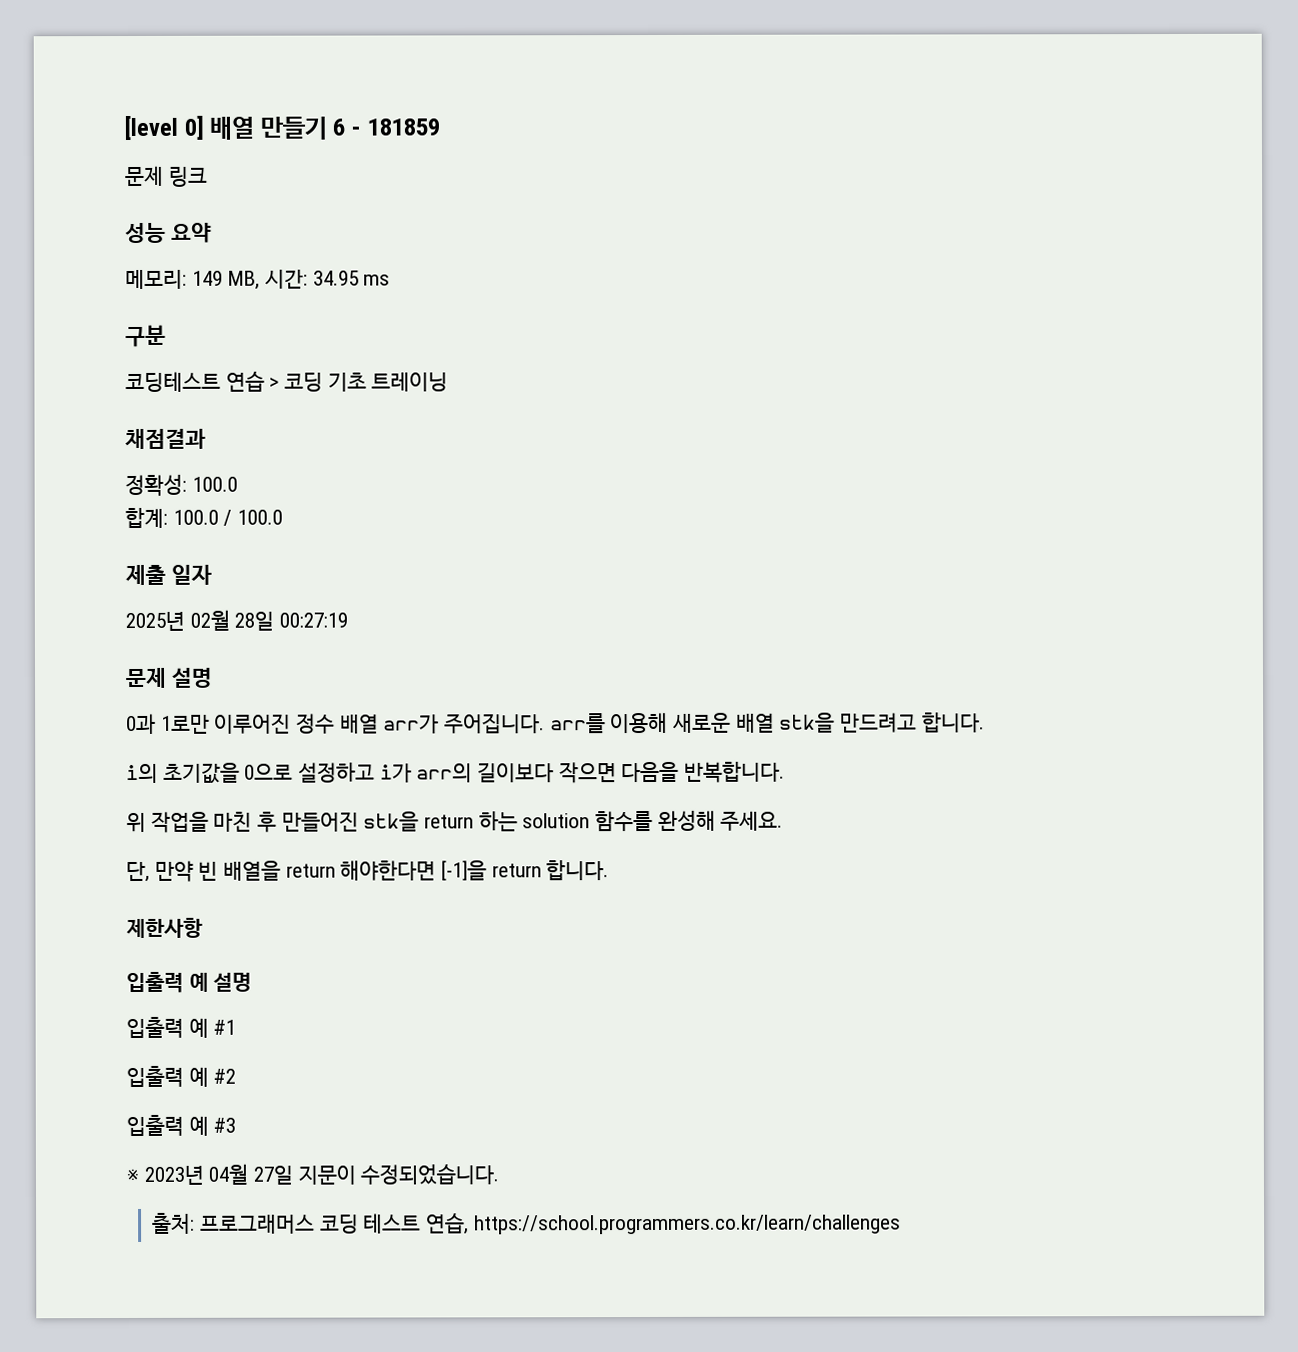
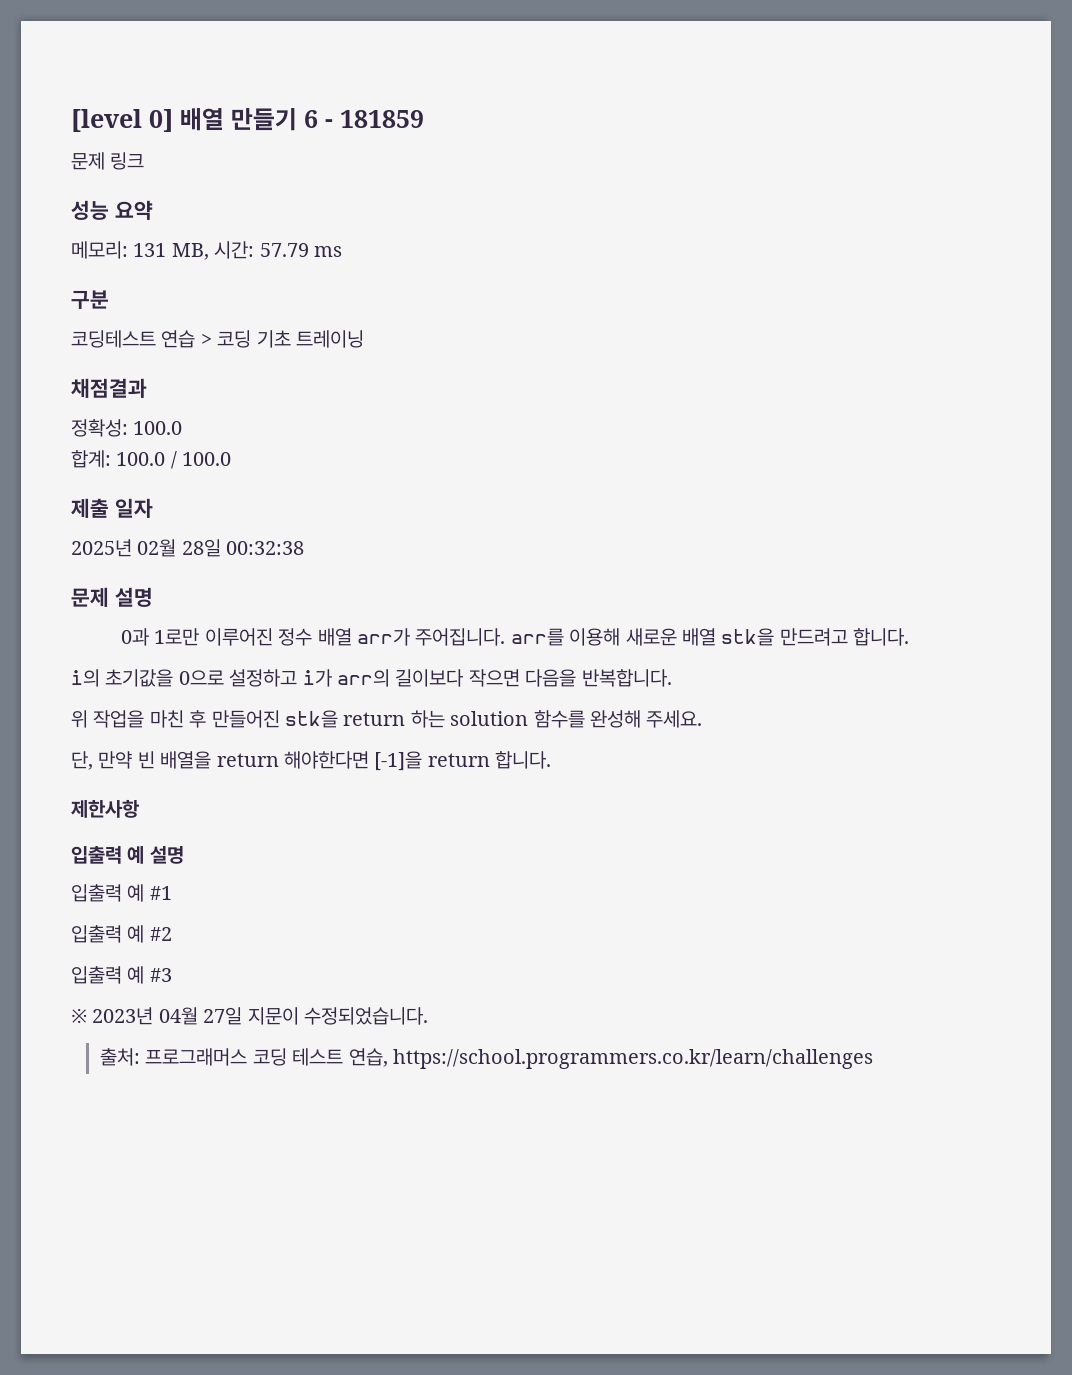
- 메모리: 149 MB, 시간: 34.95 ms
+ 메모리: 131 MB, 시간: 57.79 ms
- 2025년 02월 28일 00:27:19
+ 2025년 02월 28일 00:32:38

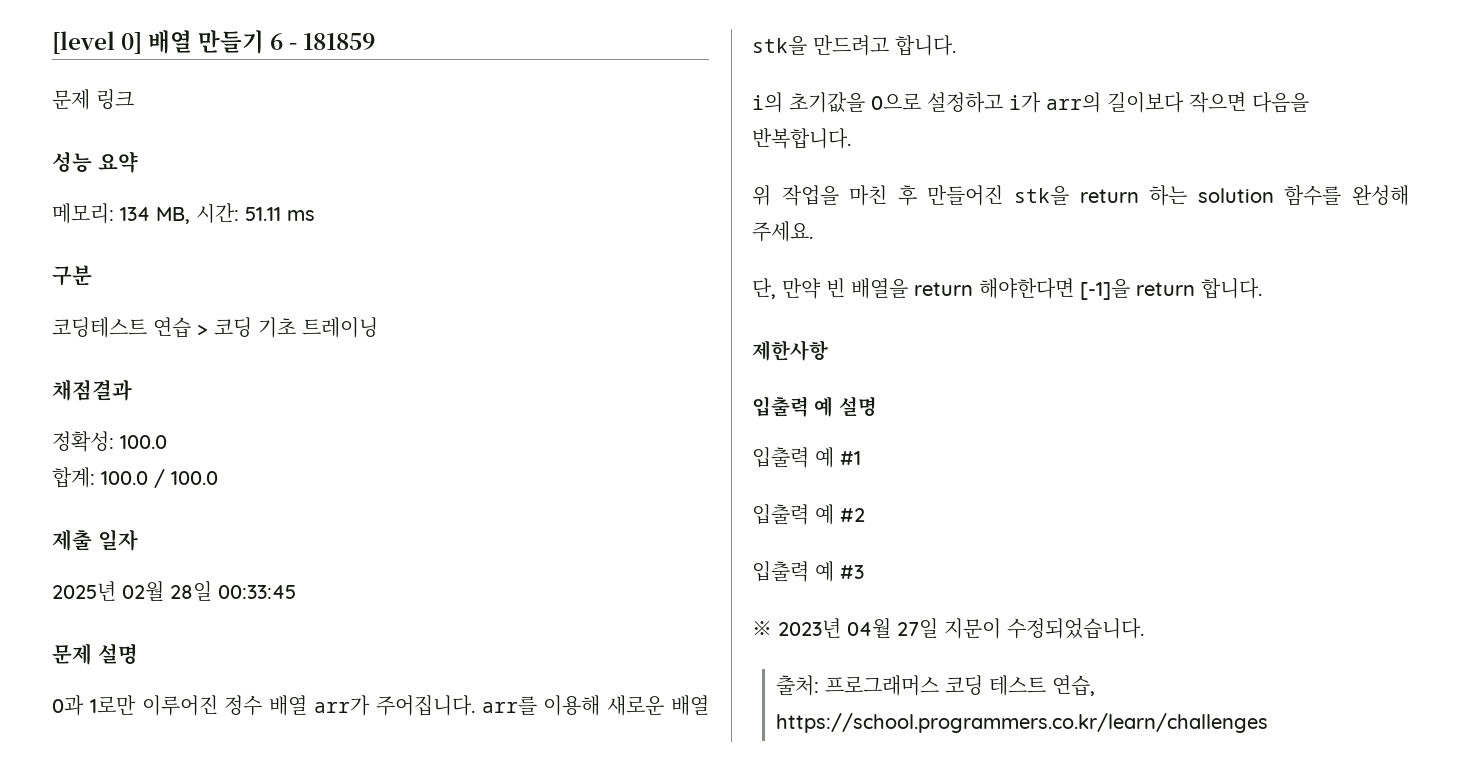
- 메모리: 131 MB, 시간: 57.79 ms
+ 메모리: 134 MB, 시간: 51.11 ms
- 2025년 02월 28일 00:32:38
+ 2025년 02월 28일 00:33:45

